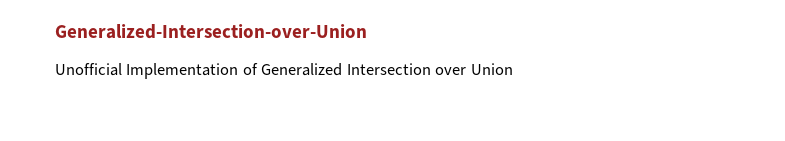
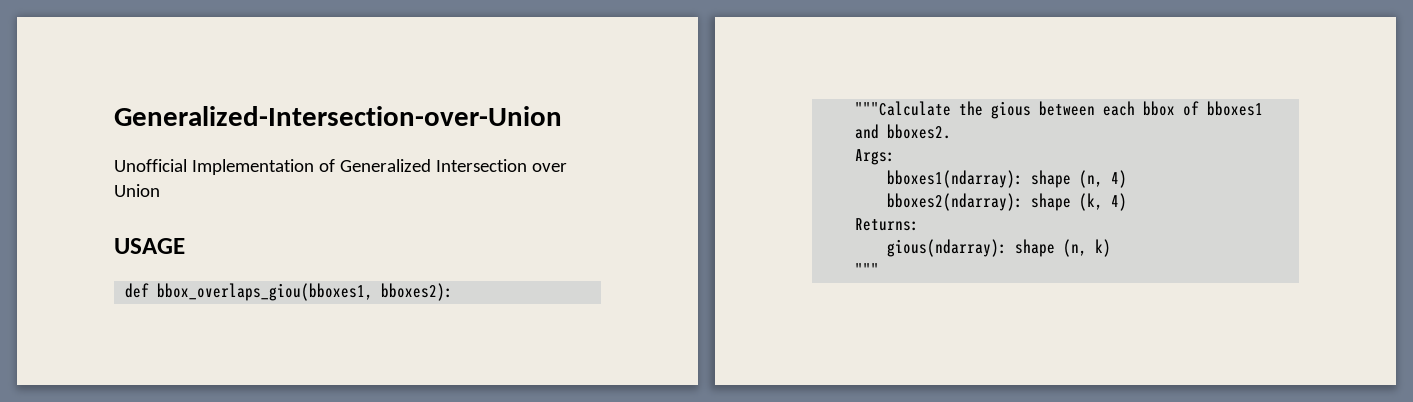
+ USAGE
+ def bbox_overlaps_giou(bboxes1, bboxes2):
+ """Calculate the gious between each bbox of bboxes1 and bboxes2.
+ Args:
+ bboxes1(ndarray): shape (n, 4)
+ bboxes2(ndarray): shape (k, 4)
+ Returns:
+ gious(ndarray): shape (n, k)
+ """

